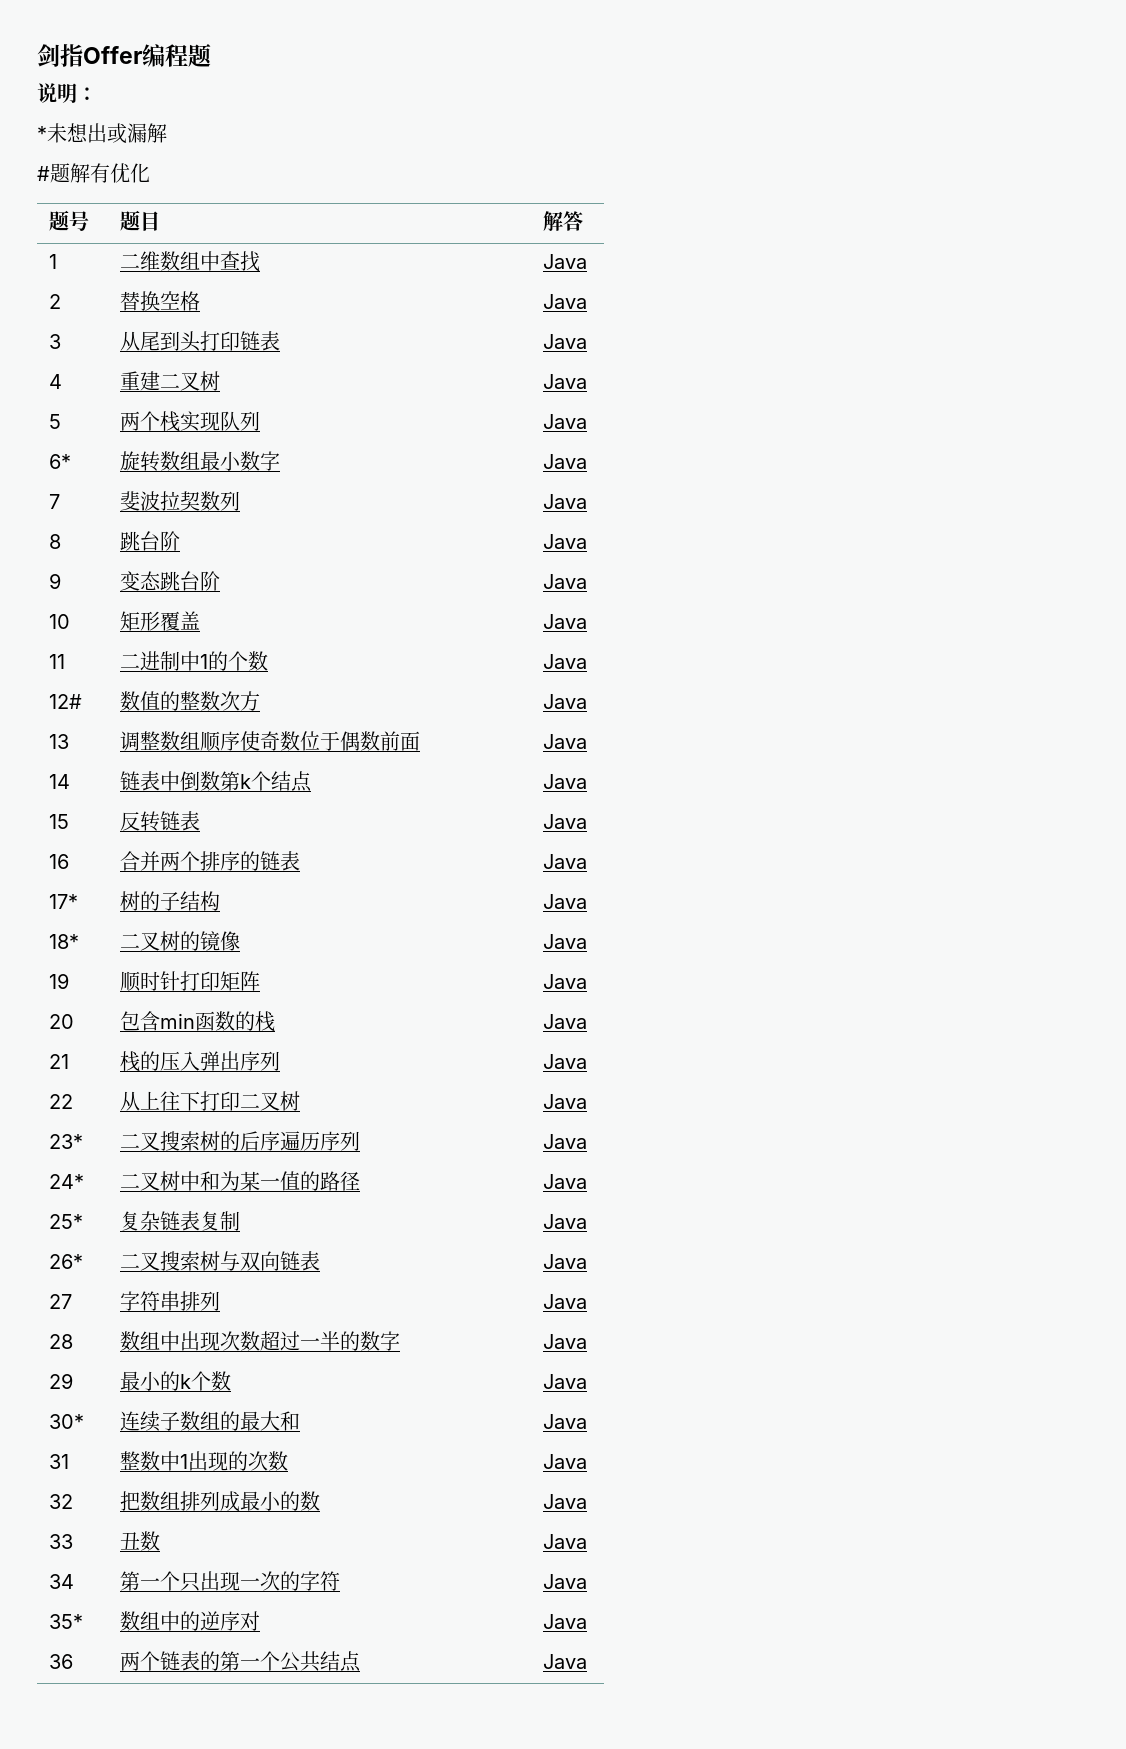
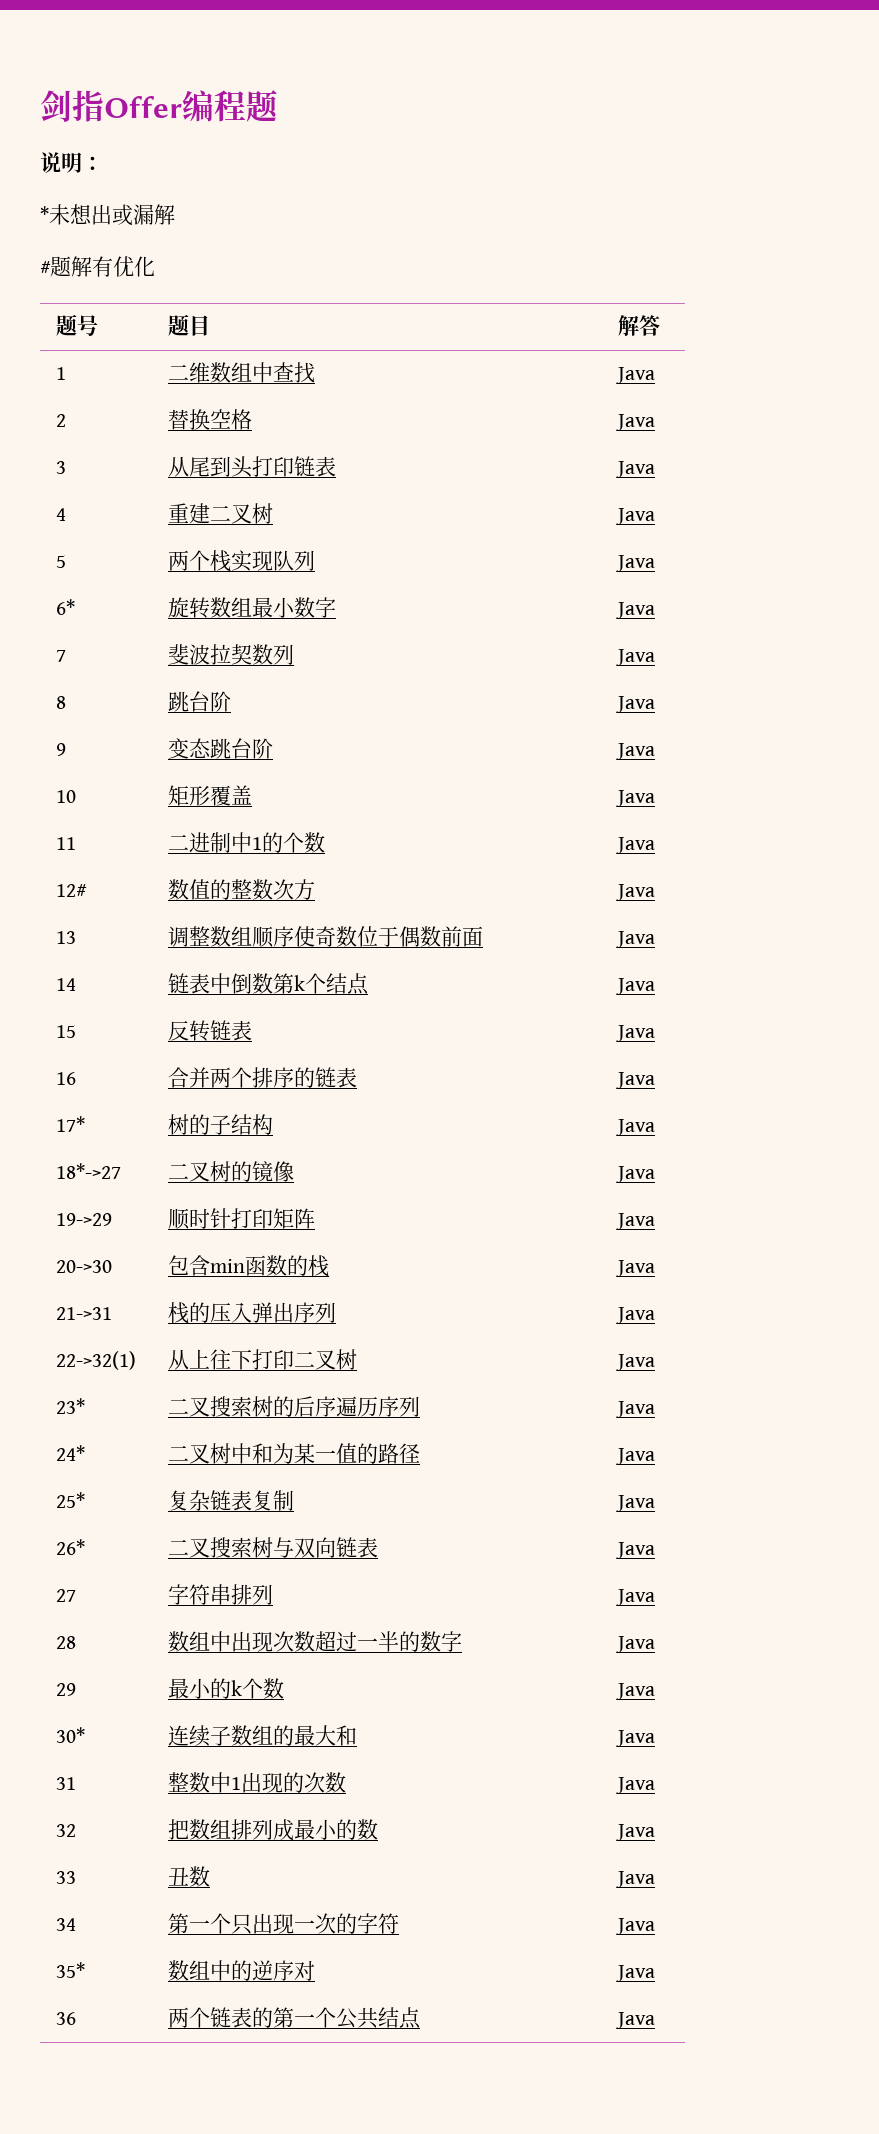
- 18* | 二叉树的镜像 | Java
+ 18*->27 | 二叉树的镜像 | Java
- 19 | 顺时针打印矩阵 | Java
+ 19->29 | 顺时针打印矩阵 | Java
- 20 | 包含min函数的栈 | Java
+ 20->30 | 包含min函数的栈 | Java
- 21 | 栈的压入弹出序列 | Java
+ 21->31 | 栈的压入弹出序列 | Java
- 22 | 从上往下打印二叉树 | Java
+ 22->32(1) | 从上往下打印二叉树 | Java

